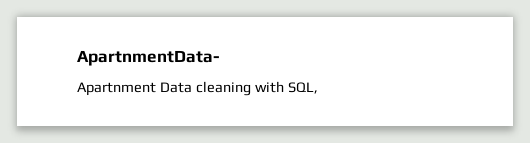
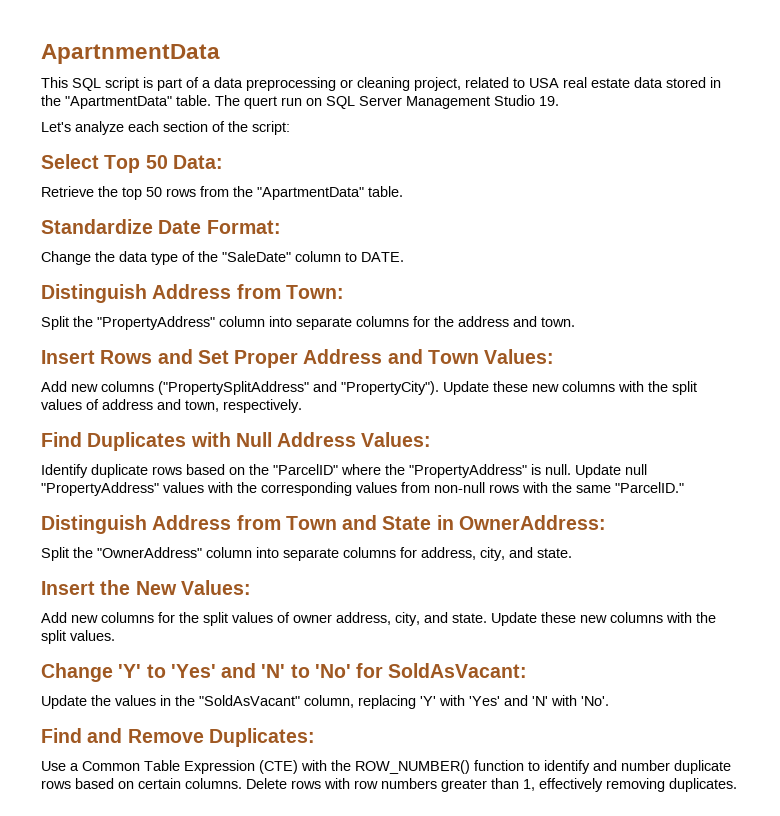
- ApartnmentData-
- Apartnment Data cleaning with SQL,
+ ApartnmentData
+ This SQL script is part of a data preprocessing or cleaning project, related to USA real estate data stored in the "ApartmentData" table. The quert run on SQL Server Management Studio 19.
+ Let's analyze each section of the script:
+ Select Top 50 Data:
+ Retrieve the top 50 rows from the "ApartmentData" table.
+ Standardize Date Format:
+ Change the data type of the "SaleDate" column to DATE.
+ Distinguish Address from Town:
+ Split the "PropertyAddress" column into separate columns for the address and town.
+ Insert Rows and Set Proper Address and Town Values:
+ Add new columns ("PropertySplitAddress" and "PropertyCity"). Update these new columns with the split values of address and town, respectively.
+ Find Duplicates with Null Address Values:
+ Identify duplicate rows based on the "ParcelID" where the "PropertyAddress" is null. Update null "PropertyAddress" values with the corresponding values from non-null rows with the same "ParcelID."
+ Distinguish Address from Town and State in OwnerAddress:
+ Split the "OwnerAddress" column into separate columns for address, city, and state.
+ Insert the New Values:
+ Add new columns for the split values of owner address, city, and state. Update these new columns with the split values.
+ Change 'Y' to 'Yes' and 'N' to 'No' for SoldAsVacant:
+ Update the values in the "SoldAsVacant" column, replacing 'Y' with 'Yes' and 'N' with 'No'.
+ Find and Remove Duplicates:
+ Use a Common Table Expression (CTE) with the ROW_NUMBER() function to identify and number duplicate rows based on certain columns. Delete rows with row numbers greater than 1, effectively removing duplicates.

